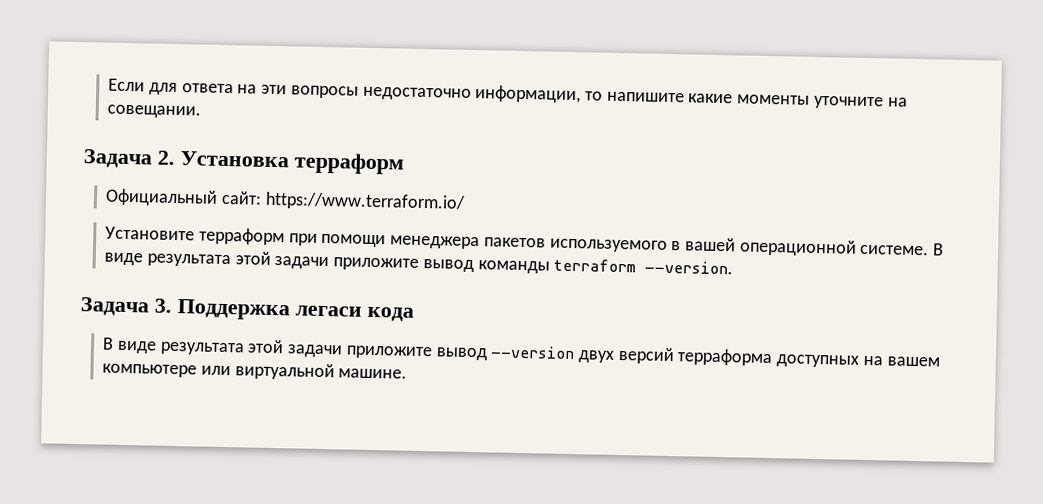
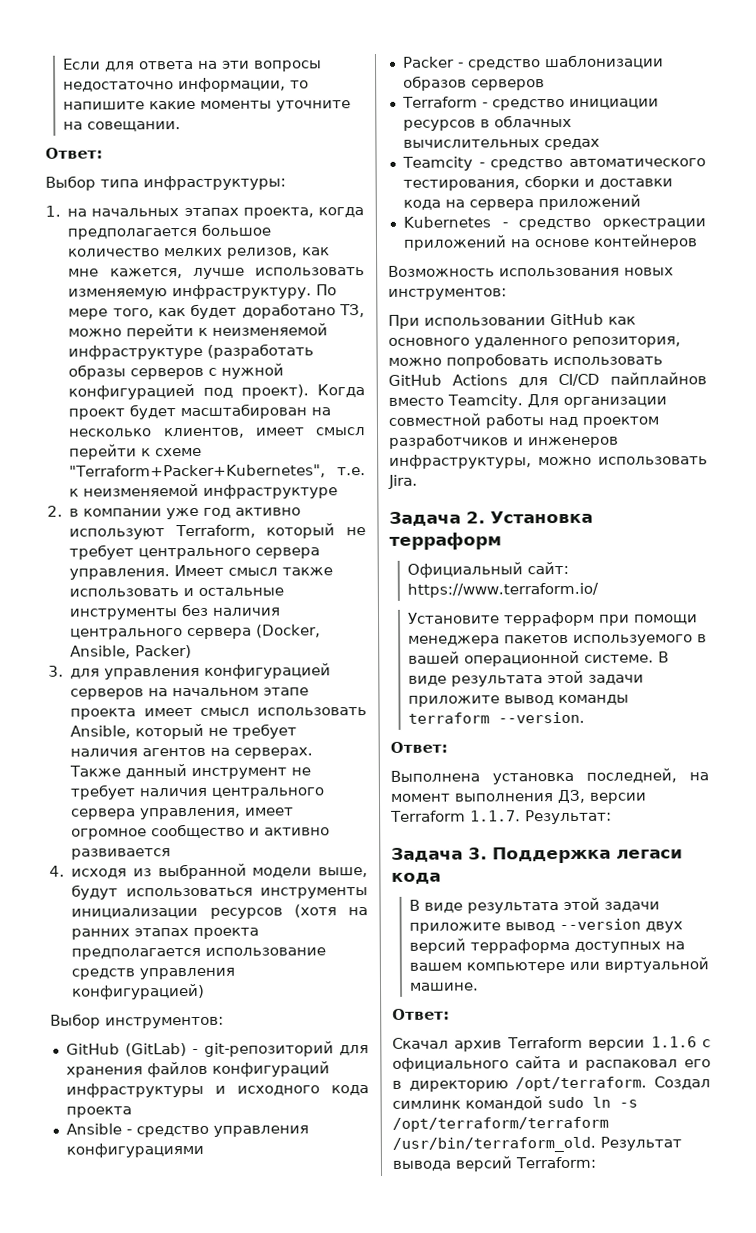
  Если для ответа на эти вопросы недостаточно информации, то напишите какие моменты уточните на совещании.
+ Ответ:
+ Выбор типа инфраструктуры:
+ 1. на начальных этапах проекта, когда предполагается большое количество мелких релизов, как мне кажется, лучше использовать изменяемую инфраструктуру. По мере того, как будет доработано ТЗ, можно перейти к неизменяемой инфраструктуре (разработать образы серверов с нужной конфигурацией под проект). Когда проект будет масштабирован на несколько клиентов, имеет смысл перейти к схеме "Terraform+Packer+Kubernetes", т.е. к неизменяемой инфраструктуре
+ 2. в компании уже год активно используют Terraform, который не требует центрального сервера управления. Имеет смысл также использовать и остальные инструменты без наличия центрального сервера (Docker, Ansible, Packer)
+ 3. для управления конфигурацией серверов на начальном этапе проекта имеет смысл использовать Ansible, который не требует наличия агентов на серверах. Также данный инструмент не требует наличия центрального сервера управления, имеет огромное сообщество и активно развивается
+ 4. исходя из выбранной модели выше, будут использоваться инструменты инициализации ресурсов (хотя на ранних этапах проекта предполагается использование средств управления конфигурацией)
+ Выбор инструментов:
+ GitHub (GitLab) - git-репозиторий для хранения файлов конфигураций инфраструктуры и исходного кода проекта
+ Ansible - средство управления конфигурациями
+ Packer - средство шаблонизации образов серверов
+ Terraform - средство инициации ресурсов в облачных вычислительных средах
+ Teamcity - средство автоматического тестирования, сборки и доставки кода на сервера приложений
+ Kubernetes - средство оркестрации приложений на основе контейнеров
+ Возможность использования новых инструментов:
+ При использовании GitHub как основного удаленного репозитория, можно попробовать использовать GitHub Actions для CI/CD пайплайнов вместо Teamcity. Для организации совместной работы над проектом разработчиков и инженеров инфраструктуры, можно использовать Jira.
  В виде результата этой задачи приложите вывод команды terraform --version.
+ Ответ:
+ Выполнена установка последней, на момент выполнения ДЗ, версии Terraform 1.1.7. Результат:
  В виде результата этой задачи приложите вывод --version двух версий терраформа доступных на вашем компьютере или виртуальной машине.
+ Ответ:
+ Скачал архив Terraform версии 1.1.6 с официального сайта и распаковал его в директорию /opt/terraform. Создал симлинк командой sudo ln -s /opt/terraform/terraform /usr/bin/terraform_old. Результат вывода версий Terraform:

